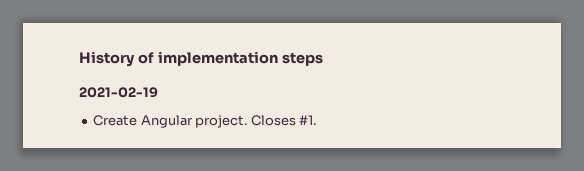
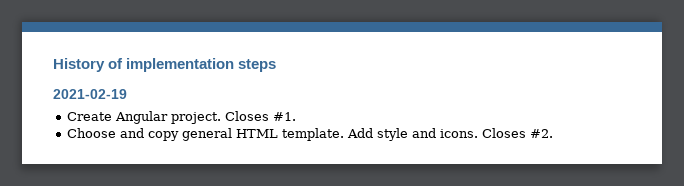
+ Choose and copy general HTML template. Add style and icons. Closes #2.

